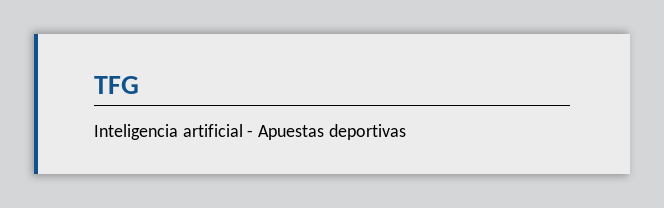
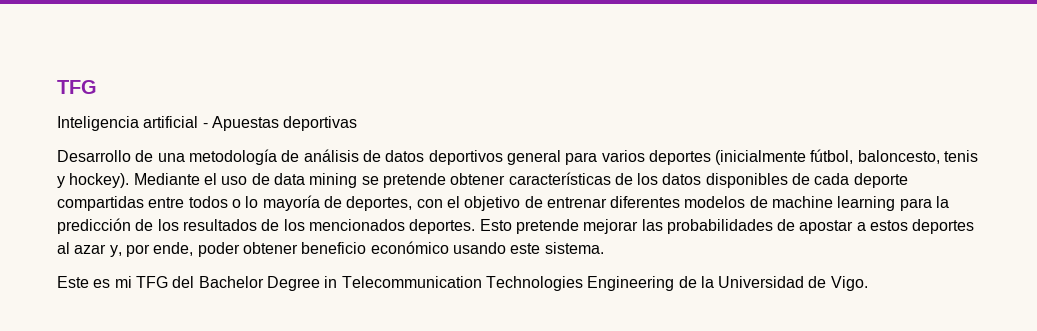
+ Desarrollo de una metodología de análisis de datos deportivos general para varios deportes (inicialmente fútbol, baloncesto, tenis y hockey). Mediante el uso de data mining se pretende obtener características de los datos disponibles de cada deporte compartidas entre todos o lo mayoría de deportes, con el objetivo de entrenar diferentes modelos de machine learning para la predicción de los resultados de los mencionados deportes. Esto pretende mejorar las probabilidades de apostar a estos deportes al azar y, por ende, poder obtener beneficio económico usando este sistema.
+ Este es mi TFG del Bachelor Degree in Telecommunication Technologies Engineering de la Universidad de Vigo.

